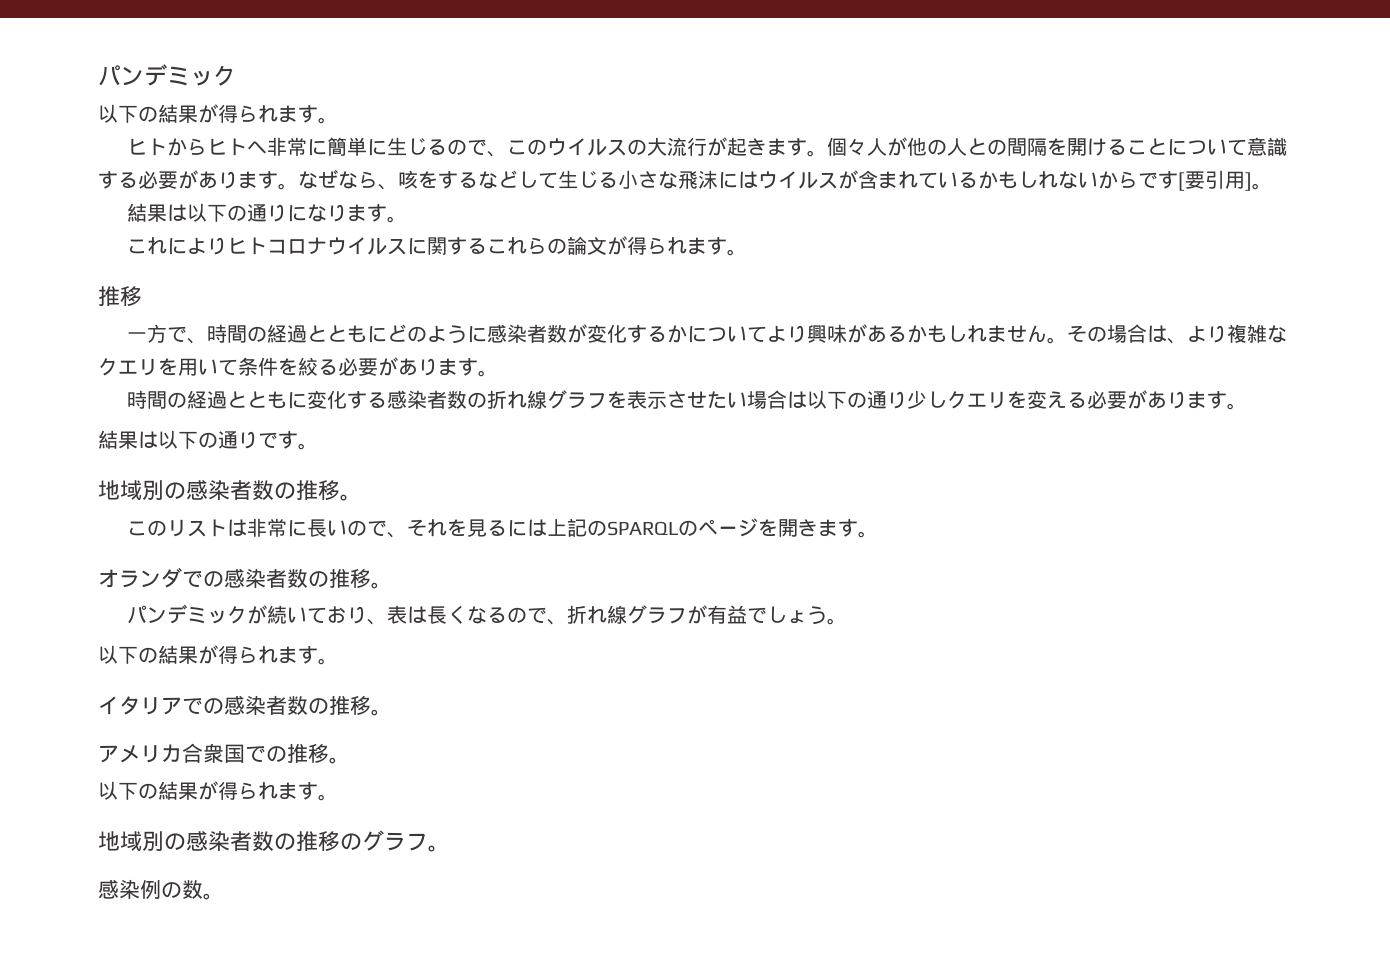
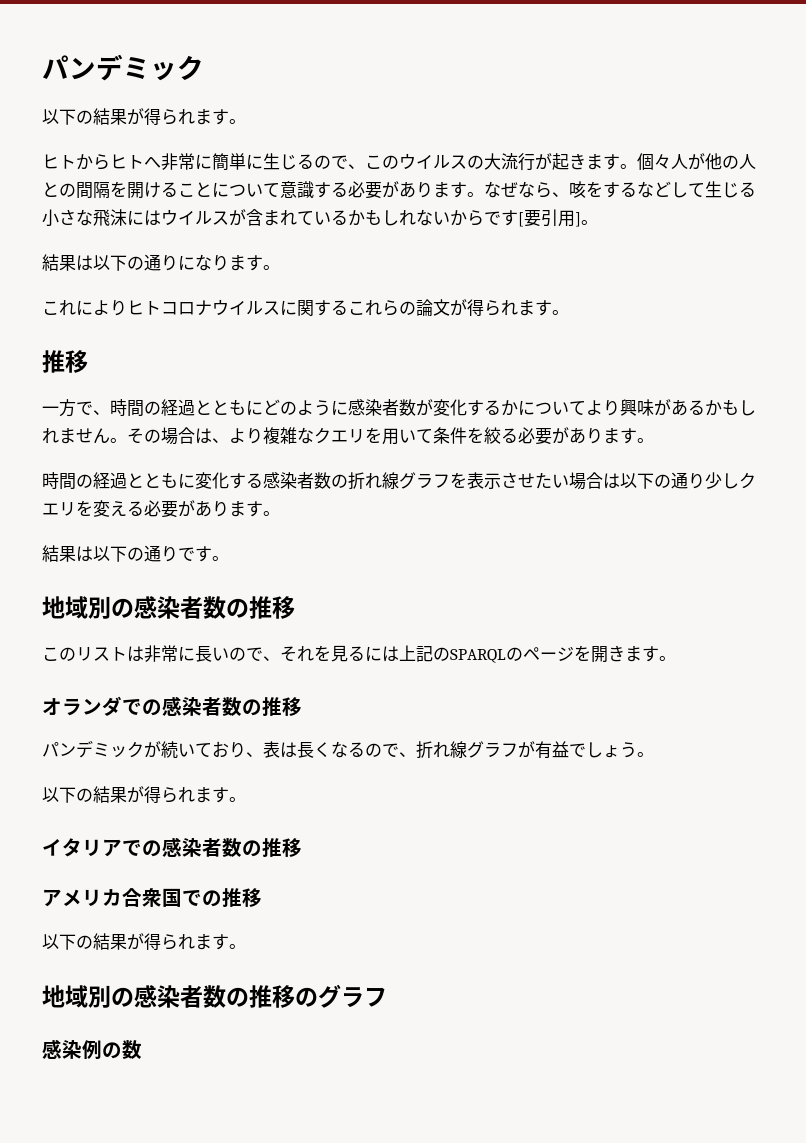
  結果は以下の通りです。
- 地域別の感染者数の推移。
+ 地域別の感染者数の推移
- オランダでの感染者数の推移。
+ オランダでの感染者数の推移
- イタリアでの感染者数の推移。
+ イタリアでの感染者数の推移
- アメリカ合衆国での推移。
+ アメリカ合衆国での推移
- 地域別の感染者数の推移のグラフ。
+ 地域別の感染者数の推移のグラフ
- 感染例の数。
+ 感染例の数

